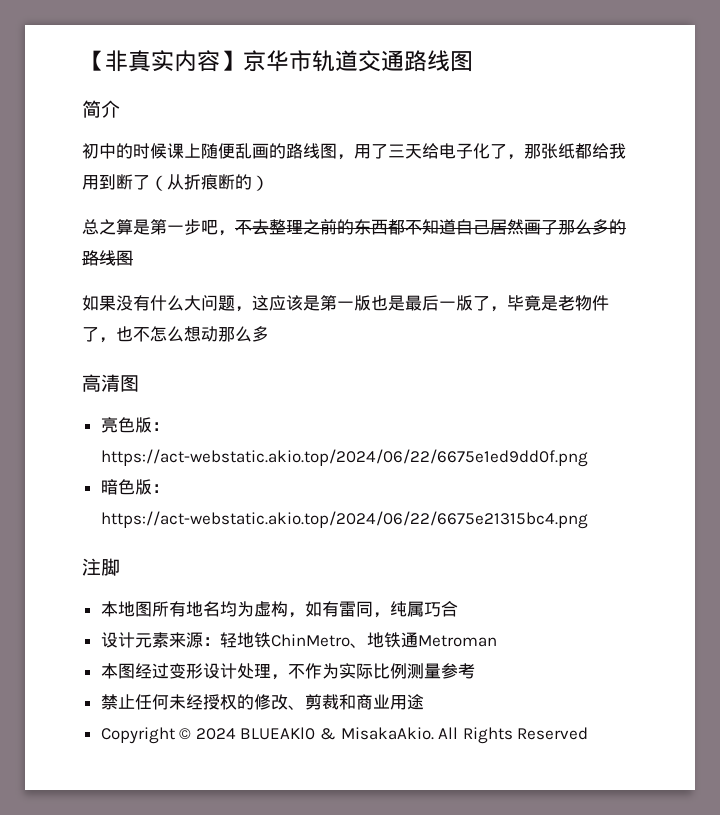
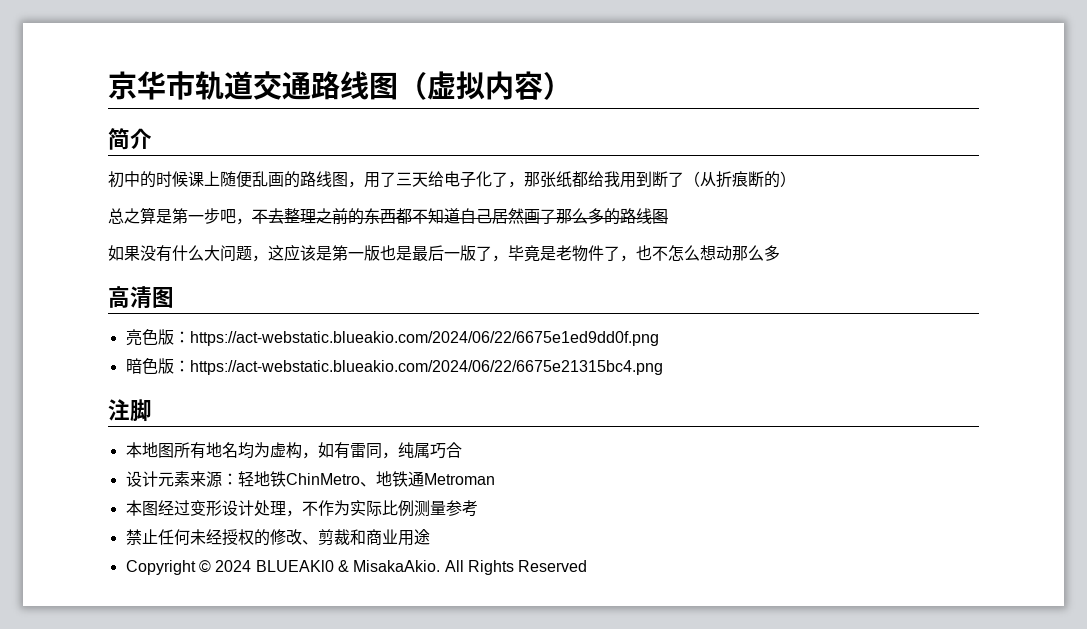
- 【非真实内容】京华市轨道交通路线图
+ 京华市轨道交通路线图（虚拟内容）
- 亮色版：https://act-webstatic.akio.top/2024/06/22/6675e1ed9dd0f.png
+ 亮色版：https://act-webstatic.blueakio.com/2024/06/22/6675e1ed9dd0f.png
- 暗色版：https://act-webstatic.akio.top/2024/06/22/6675e21315bc4.png
+ 暗色版：https://act-webstatic.blueakio.com/2024/06/22/6675e21315bc4.png

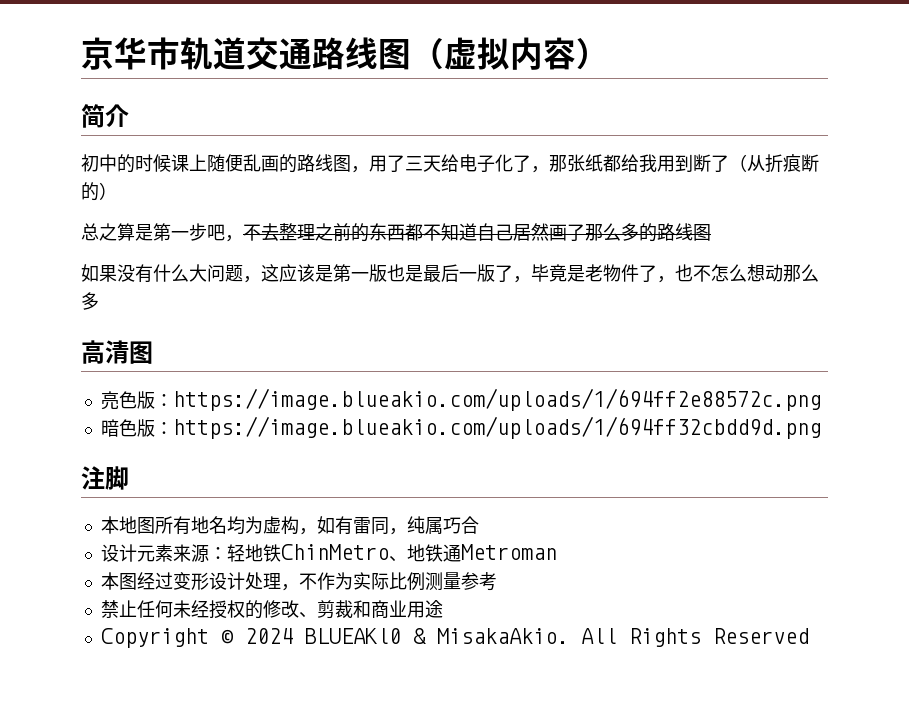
- 亮色版：https://act-webstatic.blueakio.com/2024/06/22/6675e1ed9dd0f.png
+ 亮色版：https://image.blueakio.com/uploads/1/694ff2e88572c.png
- 暗色版：https://act-webstatic.blueakio.com/2024/06/22/6675e21315bc4.png
+ 暗色版：https://image.blueakio.com/uploads/1/694ff32cbdd9d.png

